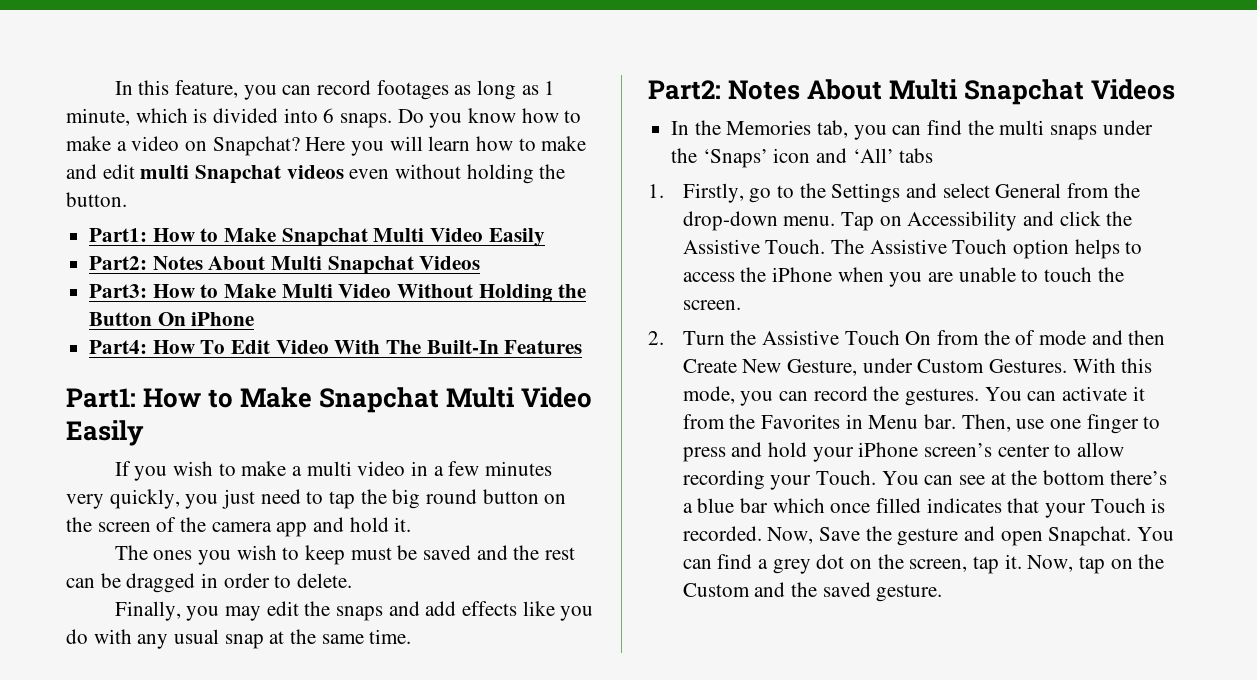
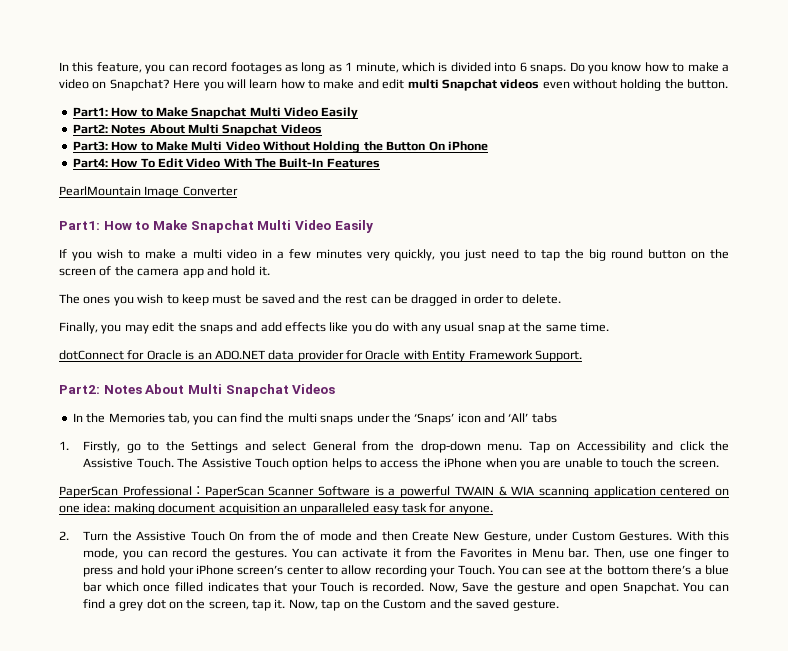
+ PearlMountain Image Converter
+ dotConnect for Oracle is an ADO.NET data provider for Oracle with Entity Framework Support.
+ PaperScan Professional：PaperScan Scanner Software is a powerful TWAIN & WIA scanning application centered on one idea: making document acquisition an unparalleled easy task for anyone.

